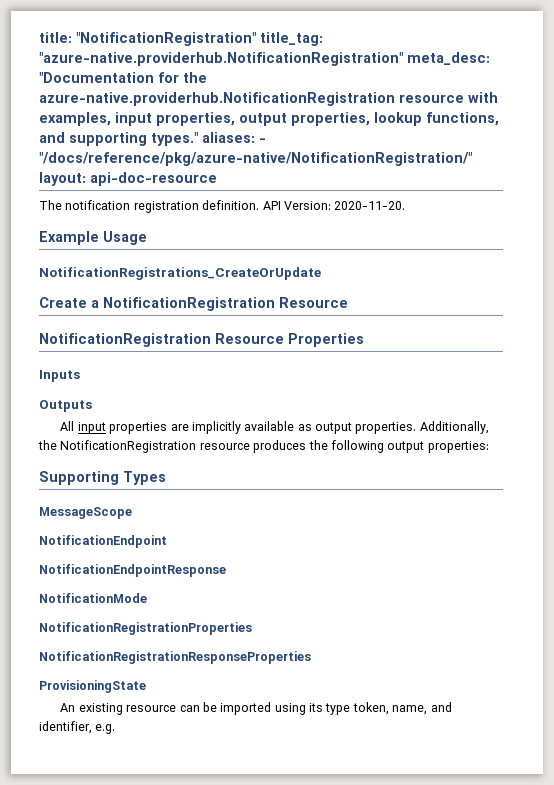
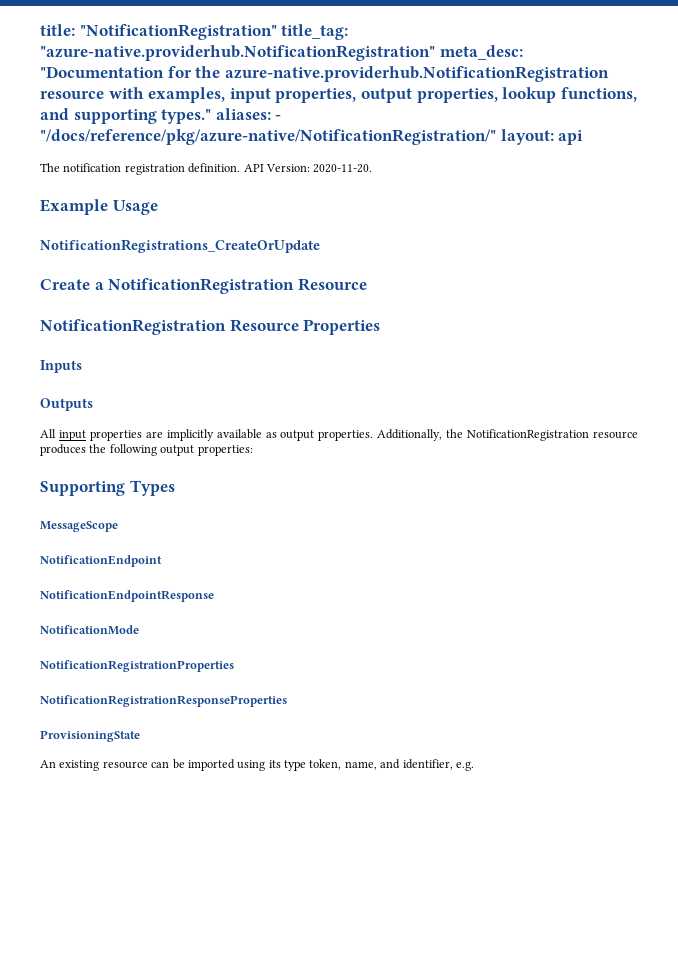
- title: "NotificationRegistration" title_tag: "azure-native.providerhub.NotificationRegistration" meta_desc: "Documentation for the azure-native.providerhub.NotificationRegistration resource with examples, input properties, output properties, lookup functions, and supporting types." aliases: - "/docs/reference/pkg/azure-native/NotificationRegistration/" layout: api-doc-resource
+ title: "NotificationRegistration" title_tag: "azure-native.providerhub.NotificationRegistration" meta_desc: "Documentation for the azure-native.providerhub.NotificationRegistration resource with examples, input properties, output properties, lookup functions, and supporting types." aliases: - "/docs/reference/pkg/azure-native/NotificationRegistration/" layout: api

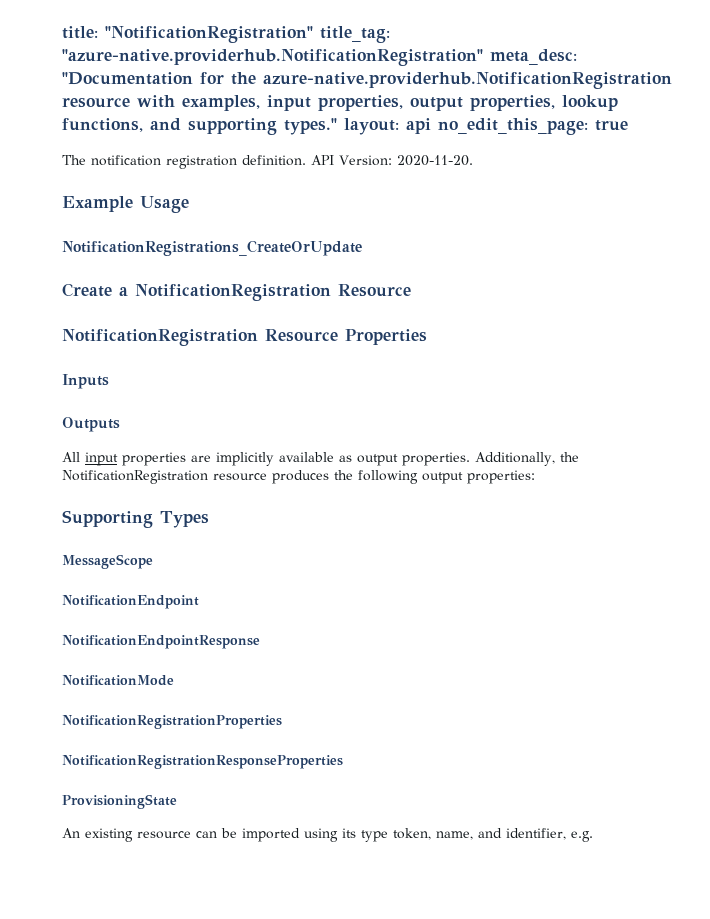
- title: "NotificationRegistration" title_tag: "azure-native.providerhub.NotificationRegistration" meta_desc: "Documentation for the azure-native.providerhub.NotificationRegistration resource with examples, input properties, output properties, lookup functions, and supporting types." aliases: - "/docs/reference/pkg/azure-native/NotificationRegistration/" layout: api
+ title: "NotificationRegistration" title_tag: "azure-native.providerhub.NotificationRegistration" meta_desc: "Documentation for the azure-native.providerhub.NotificationRegistration resource with examples, input properties, output properties, lookup functions, and supporting types." layout: api no_edit_this_page: true

